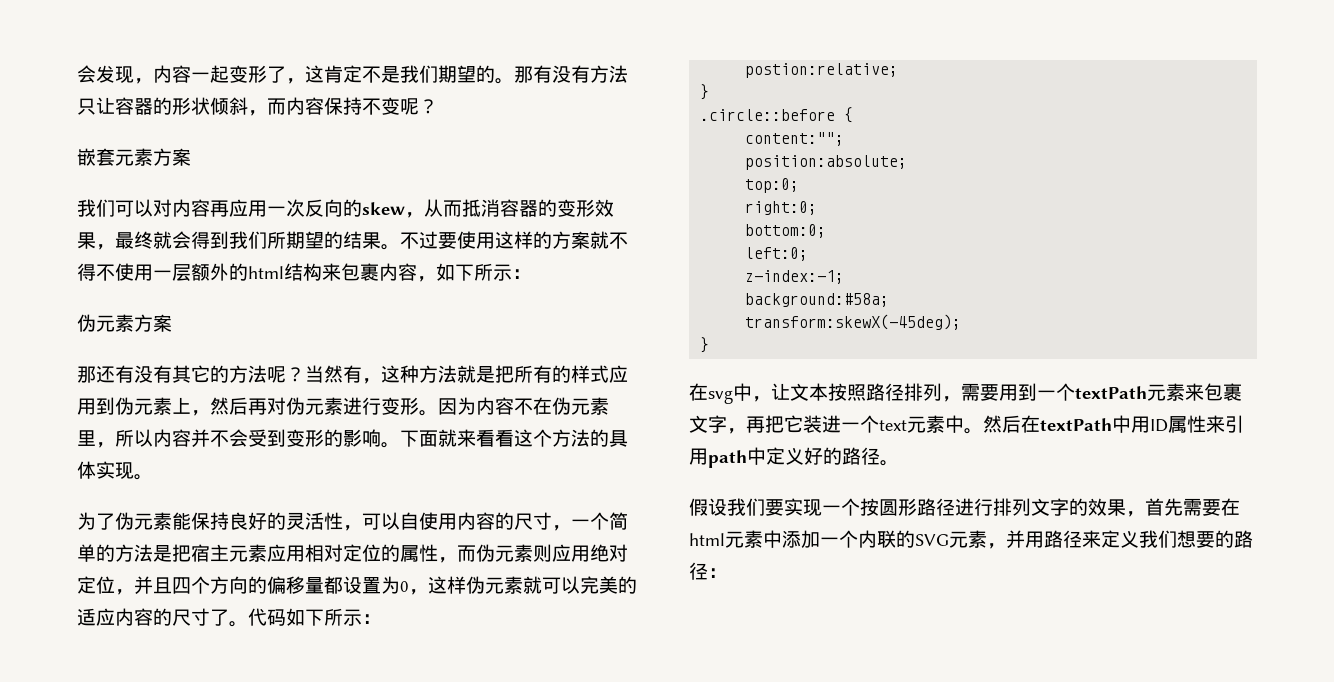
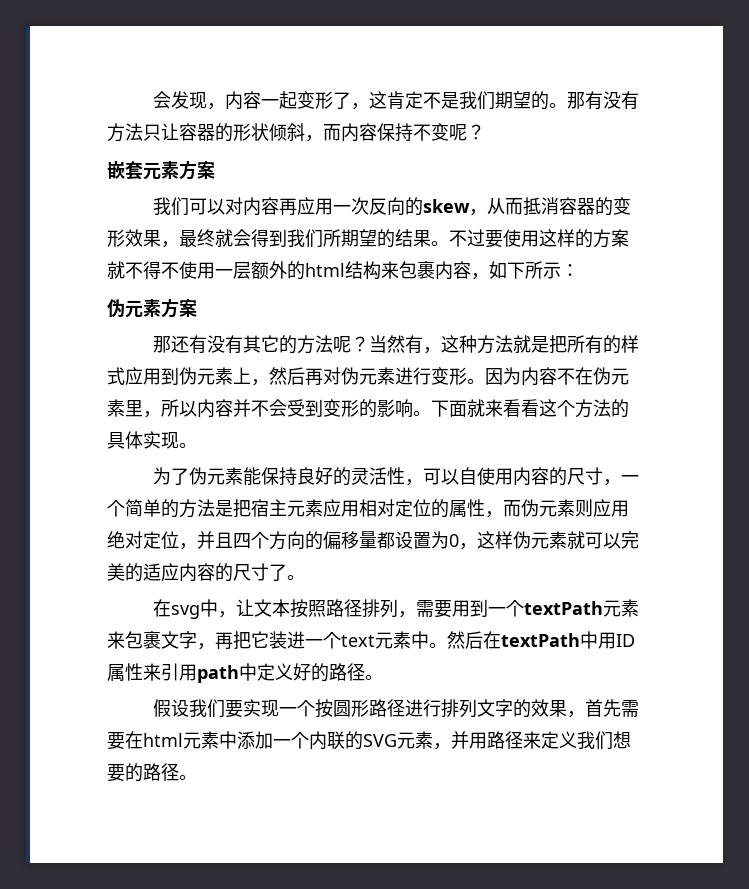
- 代码如下所示：
- postion:relative;
- }
- .circle::before {
- content:"";
- position:absolute;
- top:0;
- right:0;
- bottom:0;
- left:0;
- z-index:-1;
- background:#58a;
- transform:skewX(-45deg);
- }
- 假设我们要实现一个按圆形路径进行排列文字的效果，首先需要在html元素中添加一个内联的SVG元素，并用路径来定义我们想要的路径：
+ 假设我们要实现一个按圆形路径进行排列文字的效果，首先需要在html元素中添加一个内联的SVG元素，并用路径来定义我们想要的路径。

